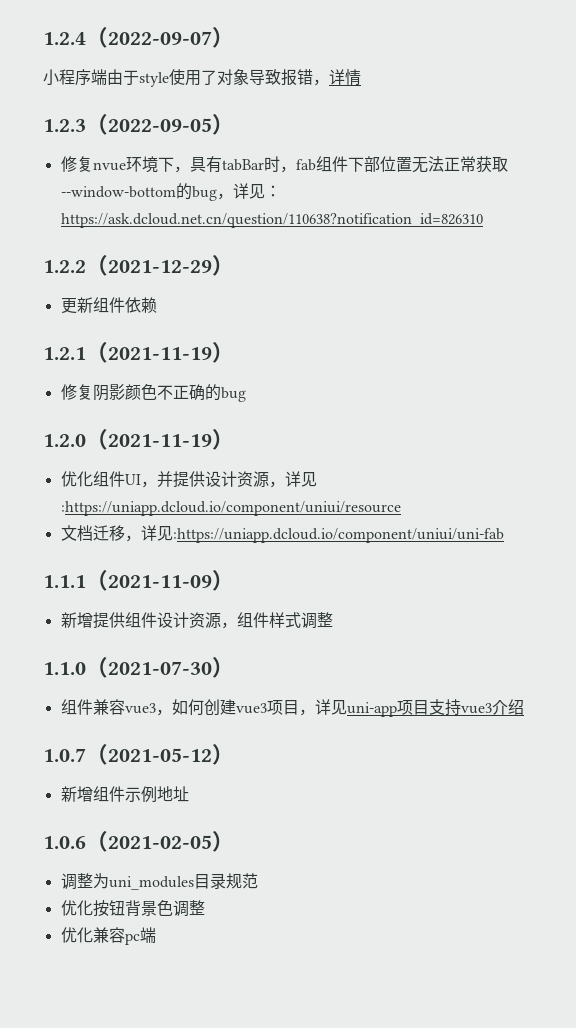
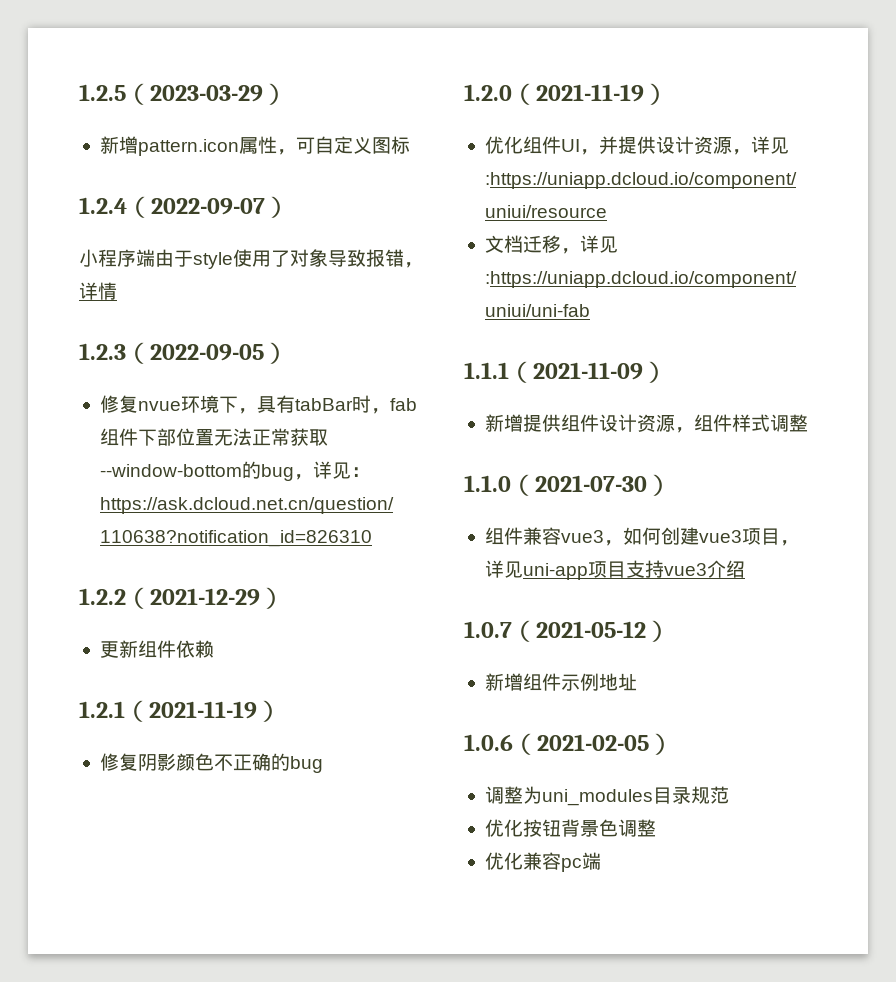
+ 1.2.5（2023-03-29）
+ 新增pattern.icon属性，可自定义图标

